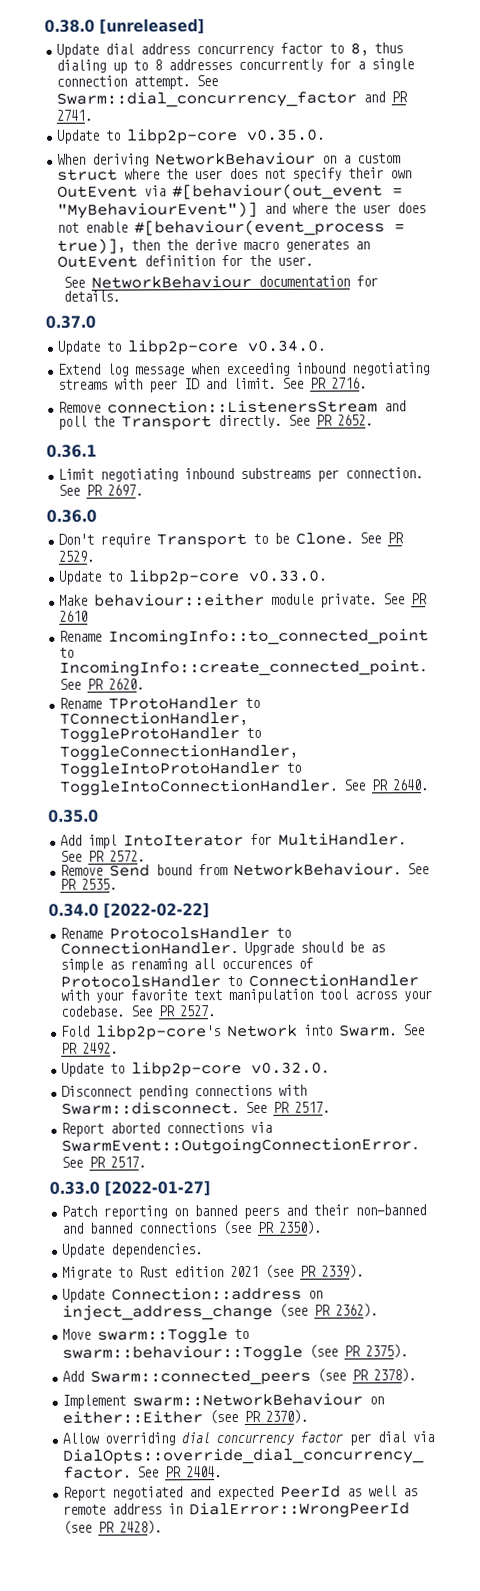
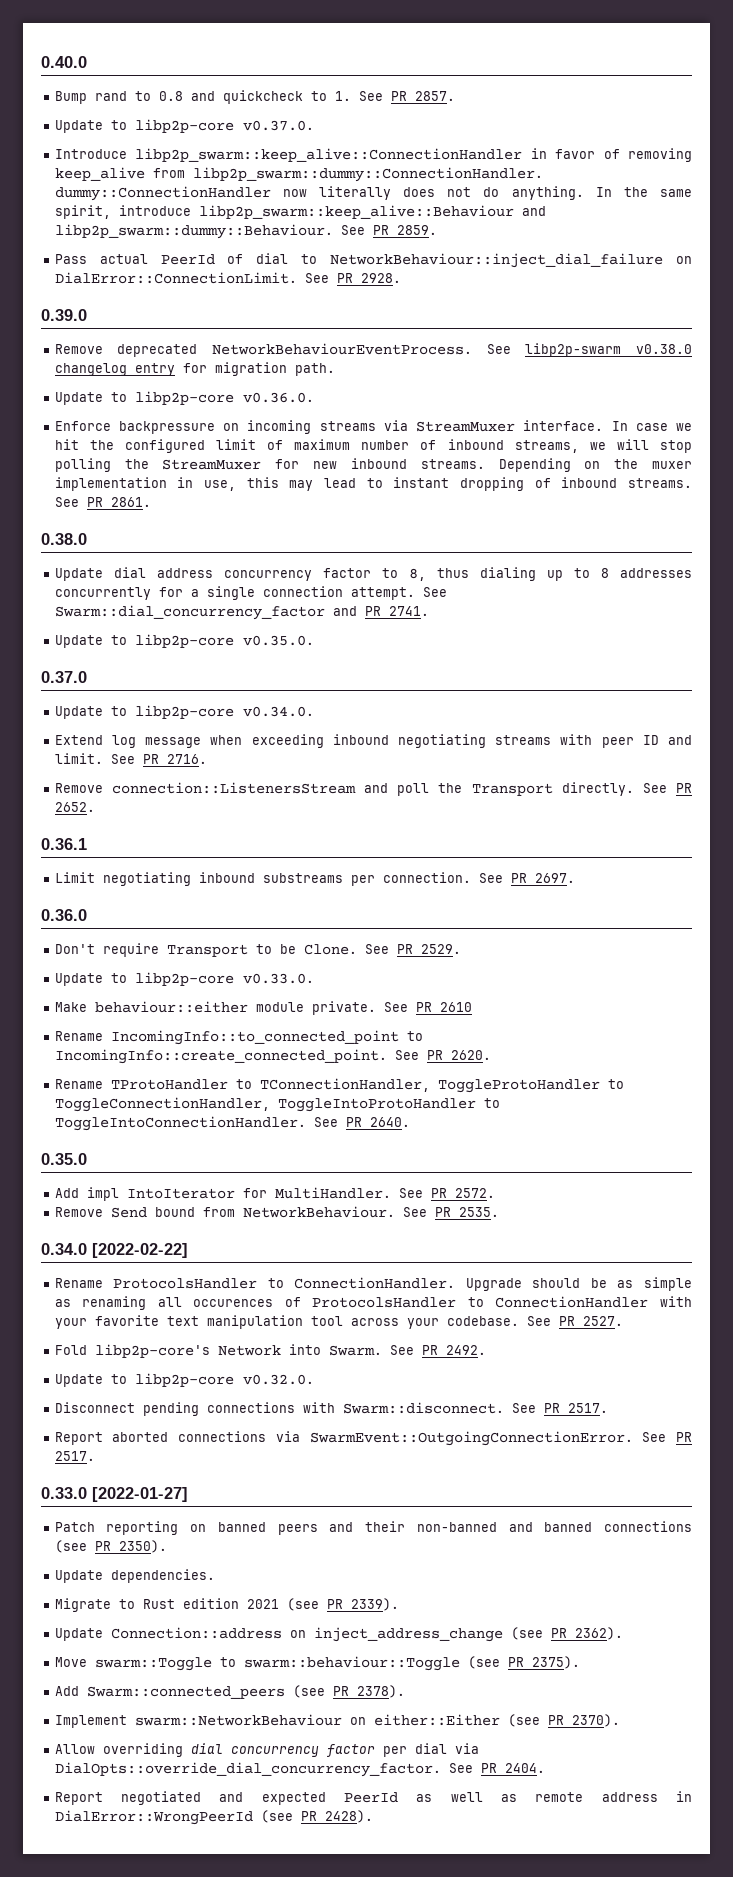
+ 0.40.0
+ Bump rand to 0.8 and quickcheck to 1. See PR 2857.
+ Update to libp2p-core v0.37.0.
+ Introduce libp2p_swarm::keep_alive::ConnectionHandler in favor of removing keep_alive from libp2p_swarm::dummy::ConnectionHandler. dummy::ConnectionHandler now literally does not do anything. In the same spirit, introduce libp2p_swarm::keep_alive::Behaviour and libp2p_swarm::dummy::Behaviour. See PR 2859.
+ Pass actual PeerId of dial to NetworkBehaviour::inject_dial_failure on DialError::ConnectionLimit. See PR 2928.
+ 0.39.0
+ Remove deprecated NetworkBehaviourEventProcess. See libp2p-swarm v0.38.0 changelog entry for migration path.
+ Update to libp2p-core v0.36.0.
+ Enforce backpressure on incoming streams via StreamMuxer interface. In case we hit the configured limit of maximum number of inbound streams, we will stop polling the StreamMuxer for new inbound streams. Depending on the muxer implementation in use, this may lead to instant dropping of inbound streams. See PR 2861.
- 0.38.0 [unreleased]
+ 0.38.0
- When deriving NetworkBehaviour on a custom struct where the user does not specify their own OutEvent via #[behaviour(out_event = "MyBehaviourEvent")] and where the user does not enable #[behaviour(event_process = true)], then the derive macro generates an OutEvent definition for the user.
- See NetworkBehaviour documentation for details.

